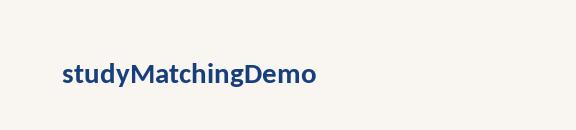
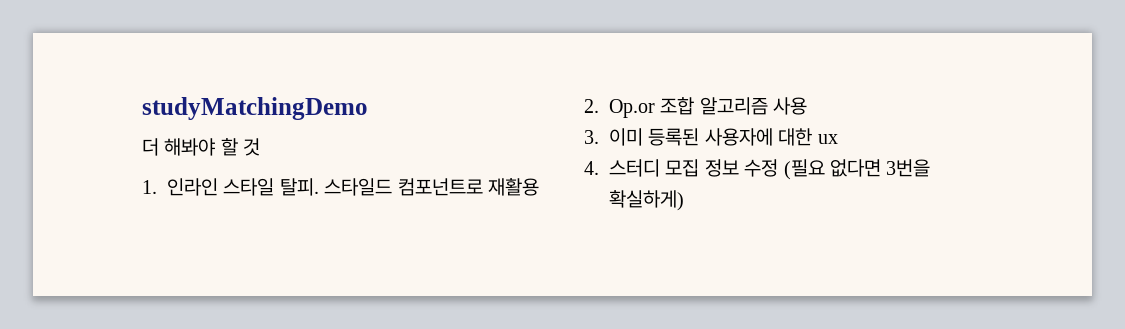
+ 더 해봐야 할 것
+ 1. 인라인 스타일 탈피. 스타일드 컴포넌트로 재활용
+ 2. Op.or 조합 알고리즘 사용
+ 3. 이미 등록된 사용자에 대한 ux
+ 4. 스터디 모집 정보 수정 (필요 없다면 3번을 확실하게)

